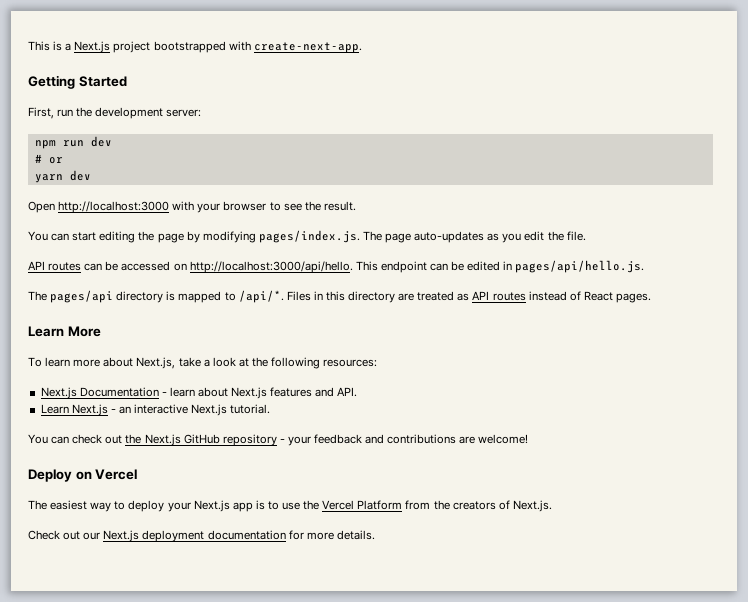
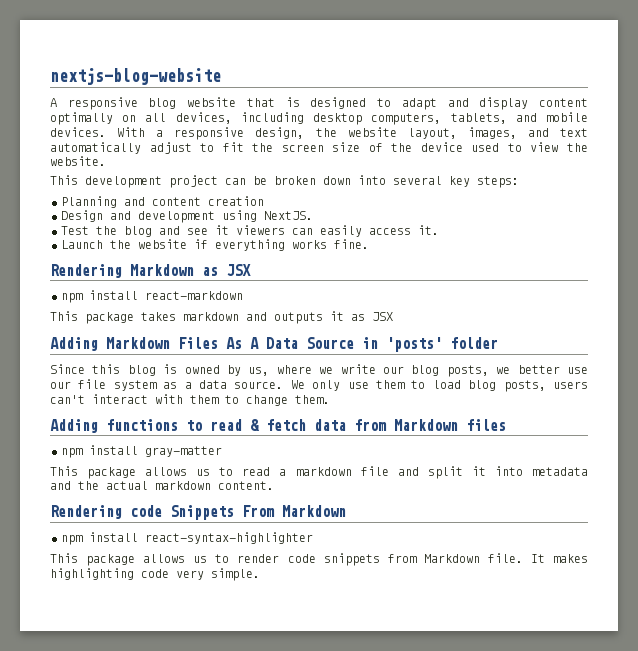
- This is a Next.js project bootstrapped with create-next-app.
- Getting Started
- First, run the development server:
- npm run dev
- # or
- yarn dev
- Open http://localhost:3000 with your browser to see the result.
- You can start editing the page by modifying pages/index.js. The page auto-updates as you edit the file.
- API routes can be accessed on http://localhost:3000/api/hello. This endpoint can be edited in pages/api/hello.js.
- The pages/api directory is mapped to /api/*. Files in this directory are treated as API routes instead of React pages.
- Learn More
- To learn more about Next.js, take a look at the following resources:
- Next.js Documentation - learn about Next.js features and API.
- Learn Next.js - an interactive Next.js tutorial.
- You can check out the Next.js GitHub repository - your feedback and contributions are welcome!
- Deploy on Vercel
- The easiest way to deploy your Next.js app is to use the Vercel Platform from the creators of Next.js.
- Check out our Next.js deployment documentation for more details.
+ nextjs-blog-website
+ A responsive blog website that is designed to adapt and display content optimally on all devices, including desktop computers, tablets, and mobile devices. With a responsive design, the website layout, images, and text automatically adjust to fit the screen size of the device used to view the website.
+ This development project can be broken down into several key steps:
+ Planning and content creation
+ Design and development using NextJS.
+ Test the blog and see it viewers can easily access it.
+ Launch the website if everything works fine.
+ Rendering Markdown as JSX
+ npm install react-markdown
+ This package takes markdown and outputs it as JSX
+ Adding Markdown Files As A Data Source in 'posts' folder
+ Since this blog is owned by us, where we write our blog posts, we better use our file system as a data source. We only use them to load blog posts, users can't interact with them to change them.
+ Adding functions to read & fetch data from Markdown files
+ npm install gray-matter
+ This package allows us to read a markdown file and split it into metadata and the actual markdown content.
+ Rendering code Snippets From Markdown
+ npm install react-syntax-highlighter
+ This package allows us to render code snippets from Markdown file. It makes highlighting code very simple.

